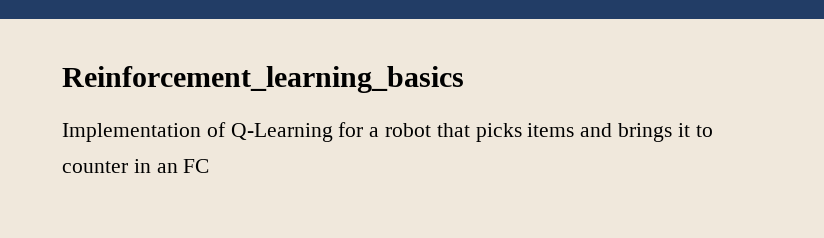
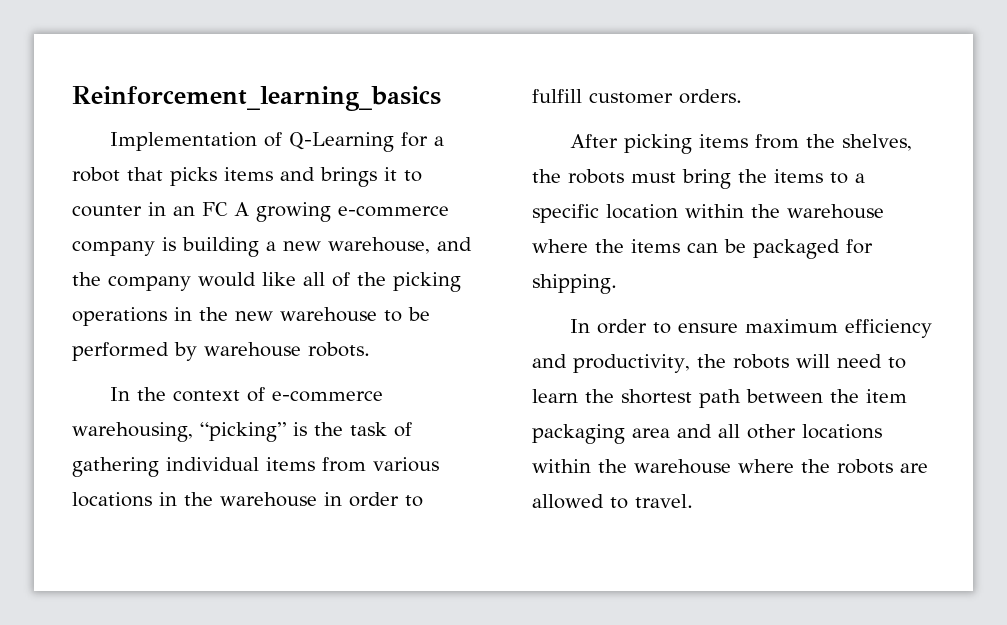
- Implementation of Q-Learning for a robot that picks items and brings it to counter in an FC
+ Implementation of Q-Learning for a robot that picks items and brings it to counter in an FC A growing e-commerce company is building a new warehouse, and the company would like all of the picking operations in the new warehouse to be performed by warehouse robots.
+ In the context of e-commerce warehousing, “picking” is the task of gathering individual items from various locations in the warehouse in order to fulfill customer orders.
+ After picking items from the shelves, the robots must bring the items to a specific location within the warehouse where the items can be packaged for shipping.
+ In order to ensure maximum efficiency and productivity, the robots will need to learn the shortest path between the item packaging area and all other locations within the warehouse where the robots are allowed to travel.

